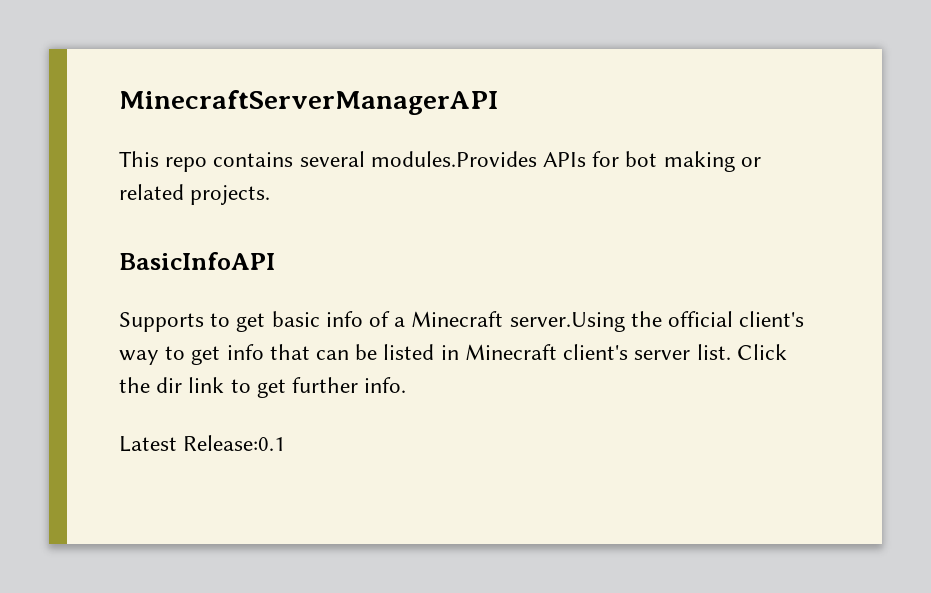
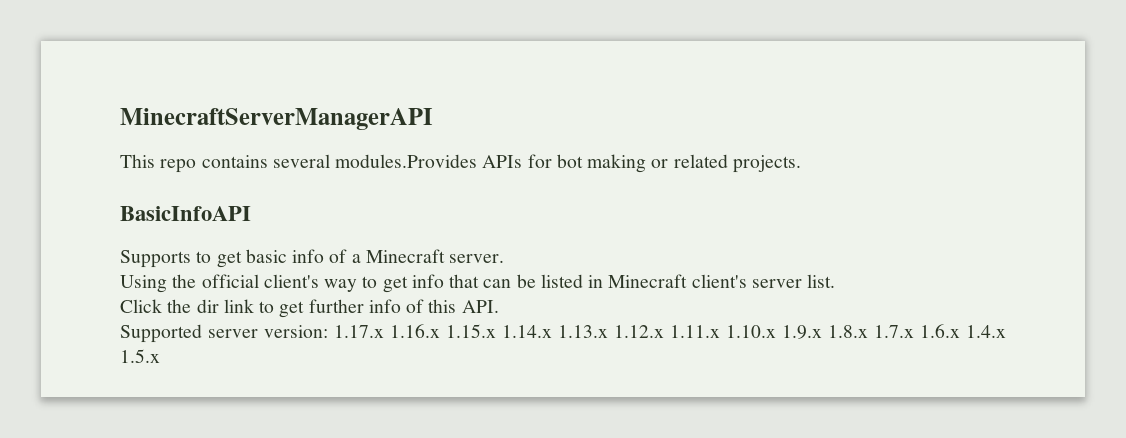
- Supports to get basic info of a Minecraft server.Using the official client's way to get info that can be listed in Minecraft client's server list. Click the dir link to get further info.
- Latest Release:0.1
+ Supports to get basic info of a Minecraft server.
+ Using the official client's way to get info that can be listed in Minecraft client's server list.
+ Click the dir link to get further info of this API.
+ Supported server version: 1.17.x 1.16.x 1.15.x 1.14.x 1.13.x 1.12.x 1.11.x 1.10.x 1.9.x 1.8.x 1.7.x 1.6.x 1.4.x 1.5.x

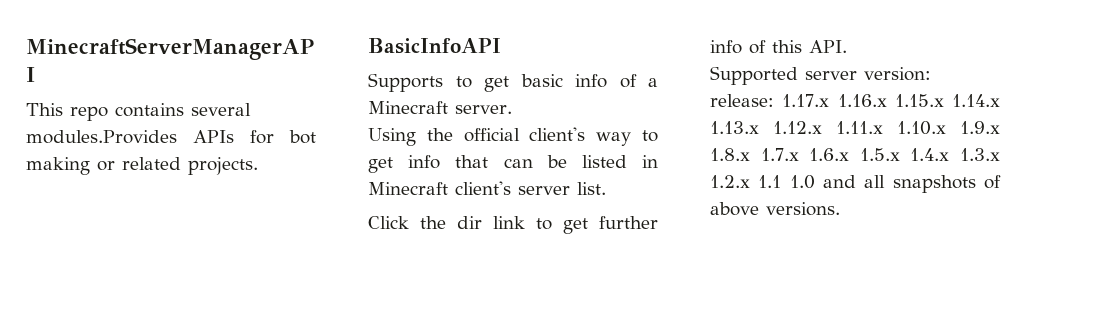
- Supported server version: 1.17.x 1.16.x 1.15.x 1.14.x 1.13.x 1.12.x 1.11.x 1.10.x 1.9.x 1.8.x 1.7.x 1.6.x 1.4.x 1.5.x
+ Supported server version: release: 1.17.x 1.16.x 1.15.x 1.14.x 1.13.x 1.12.x 1.11.x 1.10.x 1.9.x 1.8.x 1.7.x 1.6.x 1.5.x 1.4.x 1.3.x 1.2.x 1.1 1.0 and all snapshots of above versions.

